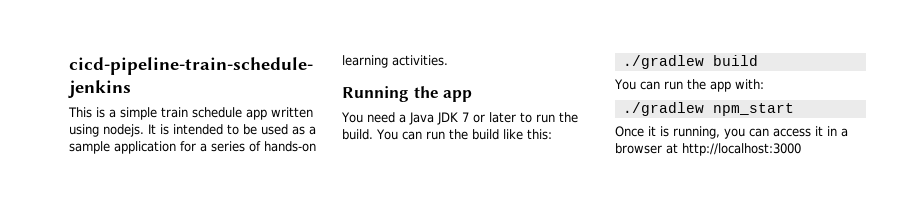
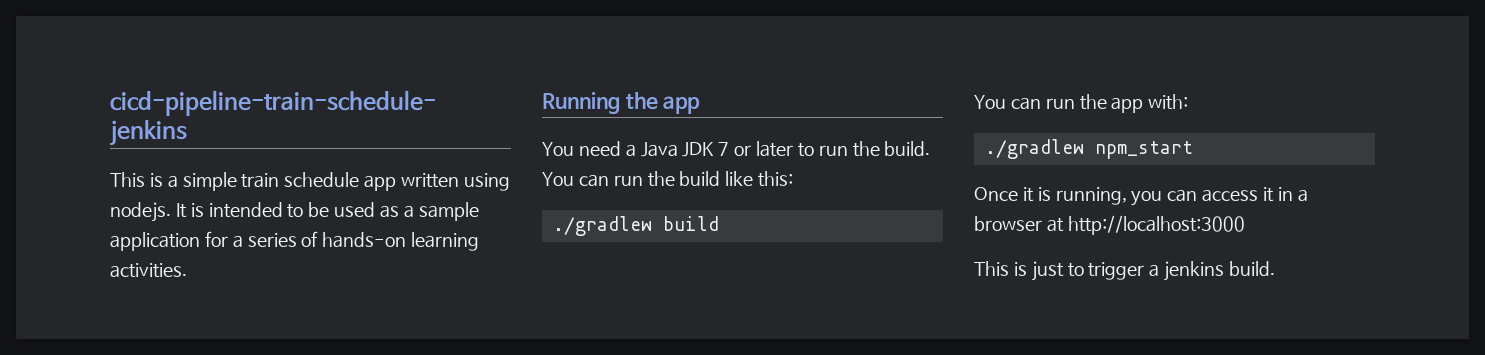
+ This is just to trigger a jenkins build.

